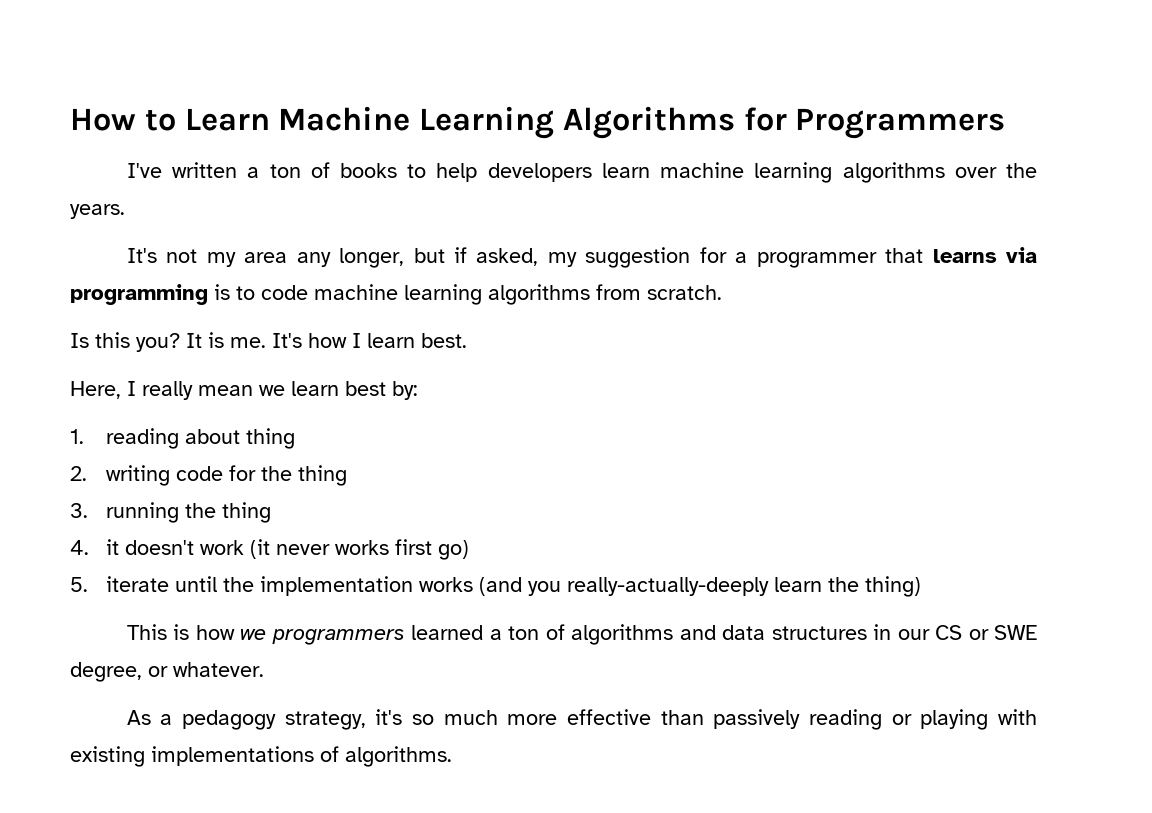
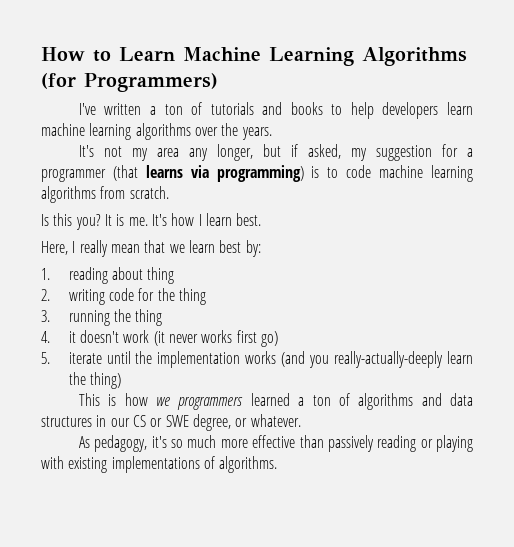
- How to Learn Machine Learning Algorithms for Programmers
+ How to Learn Machine Learning Algorithms (for Programmers)
- I've written a ton of books to help developers learn machine learning algorithms over the years.
+ I've written a ton of tutorials and books to help developers learn machine learning algorithms over the years.
- It's not my area any longer, but if asked, my suggestion for a programmer that learns via programming is to code machine learning algorithms from scratch.
+ It's not my area any longer, but if asked, my suggestion for a programmer (that learns via programming) is to code machine learning algorithms from scratch.
- Here, I really mean we learn best by:
+ Here, I really mean that we learn best by:
- As a pedagogy strategy, it's so much more effective than passively reading or playing with existing implementations of algorithms.
+ As pedagogy, it's so much more effective than passively reading or playing with existing implementations of algorithms.

